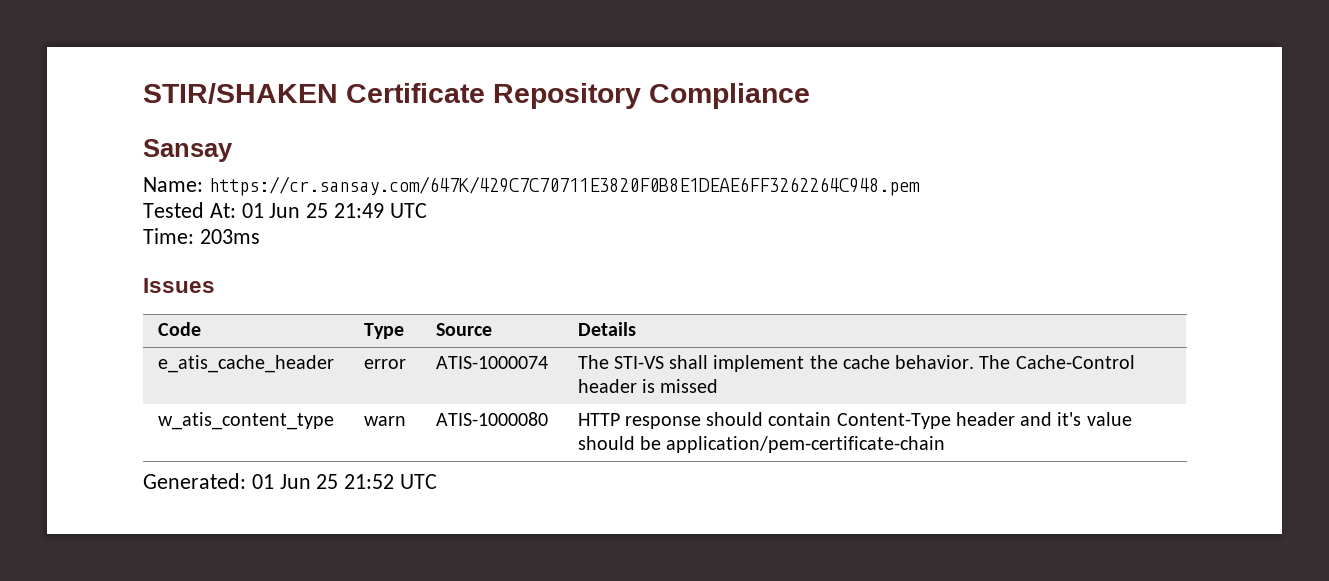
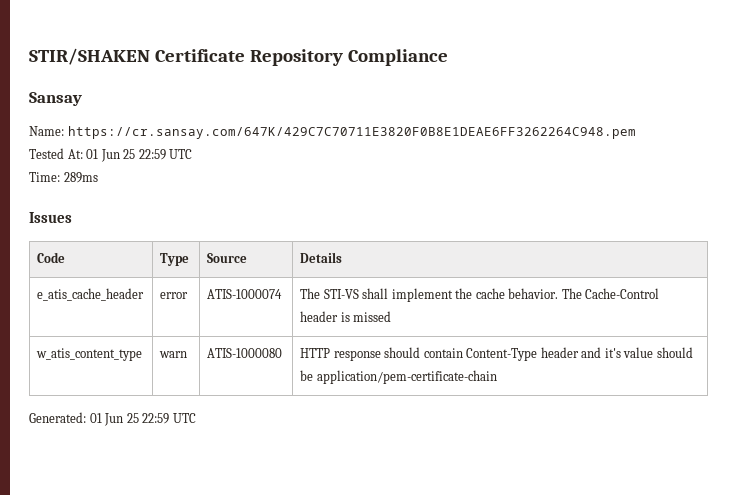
- Tested At: 01 Jun 25 21:49 UTC
+ Tested At: 01 Jun 25 22:59 UTC
- Time: 203ms
+ Time: 289ms
- Generated: 01 Jun 25 21:52 UTC
+ Generated: 01 Jun 25 22:59 UTC

